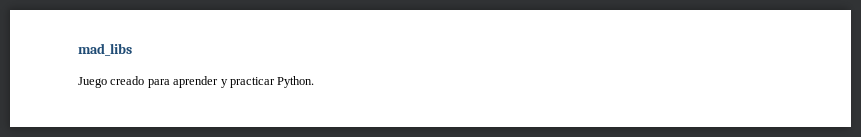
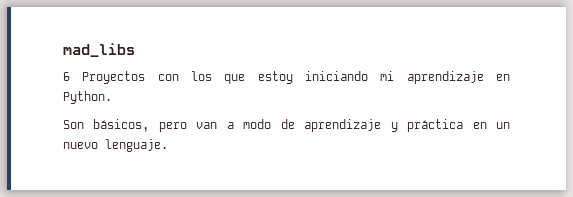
- Juego creado para aprender y practicar Python.
+ 6 Proyectos con los que estoy iniciando mi aprendizaje en Python.
+ Son básicos, pero van a modo de aprendizaje y práctica en un nuevo lenguaje.

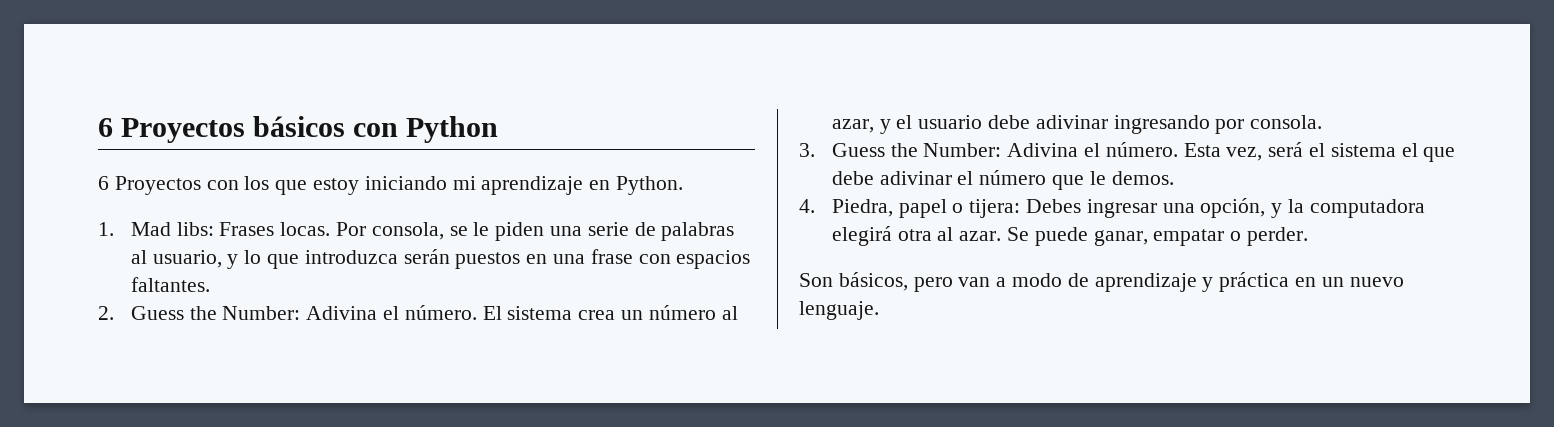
- mad_libs
+ 6 Proyectos básicos con Python
+ 1. Mad libs: Frases locas. Por consola, se le piden una serie de palabras al usuario, y lo que introduzca serán puestos en una frase con espacios faltantes.
+ 2. Guess the Number: Adivina el número. El sistema crea un número al azar, y el usuario debe adivinar ingresando por consola.
+ 3. Guess the Number: Adivina el número. Esta vez, será el sistema el que debe adivinar el número que le demos.
+ 4. Piedra, papel o tijera: Debes ingresar una opción, y la computadora elegirá otra al azar. Se puede ganar, empatar o perder.

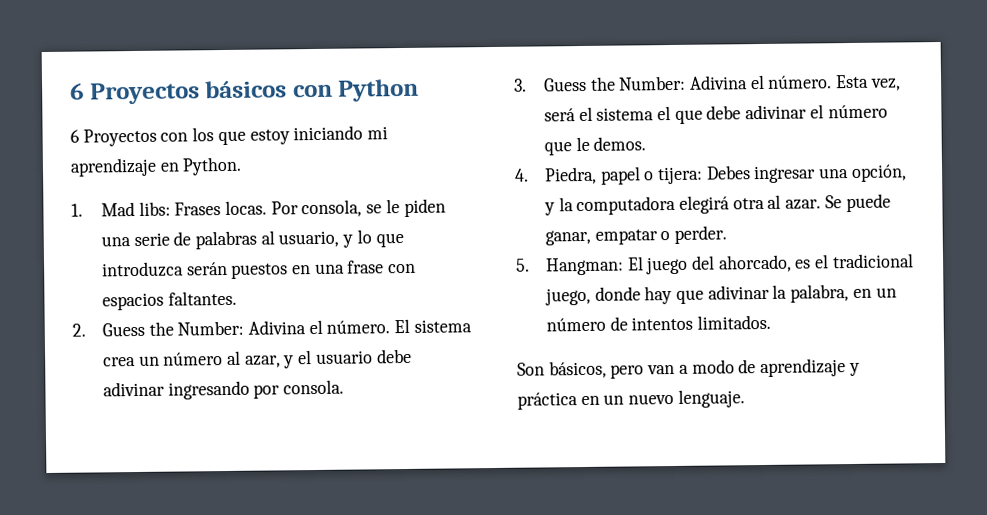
+ 5. Hangman: El juego del ahorcado, es el tradicional juego, donde hay que adivinar la palabra, en un número de intentos limitados.

